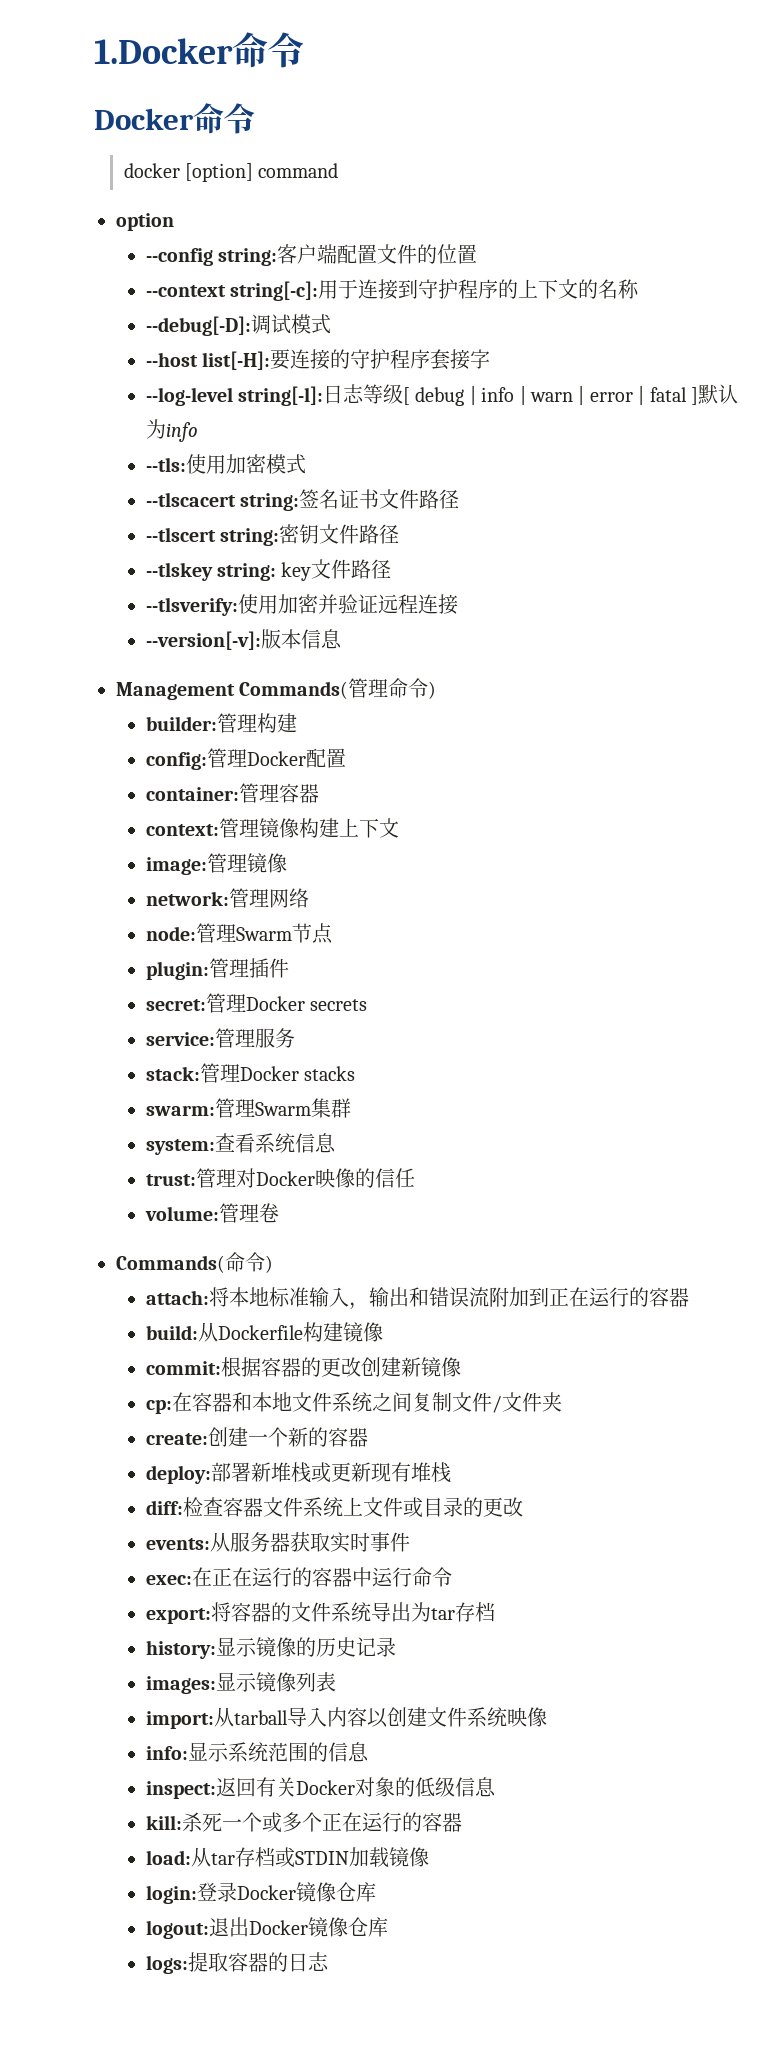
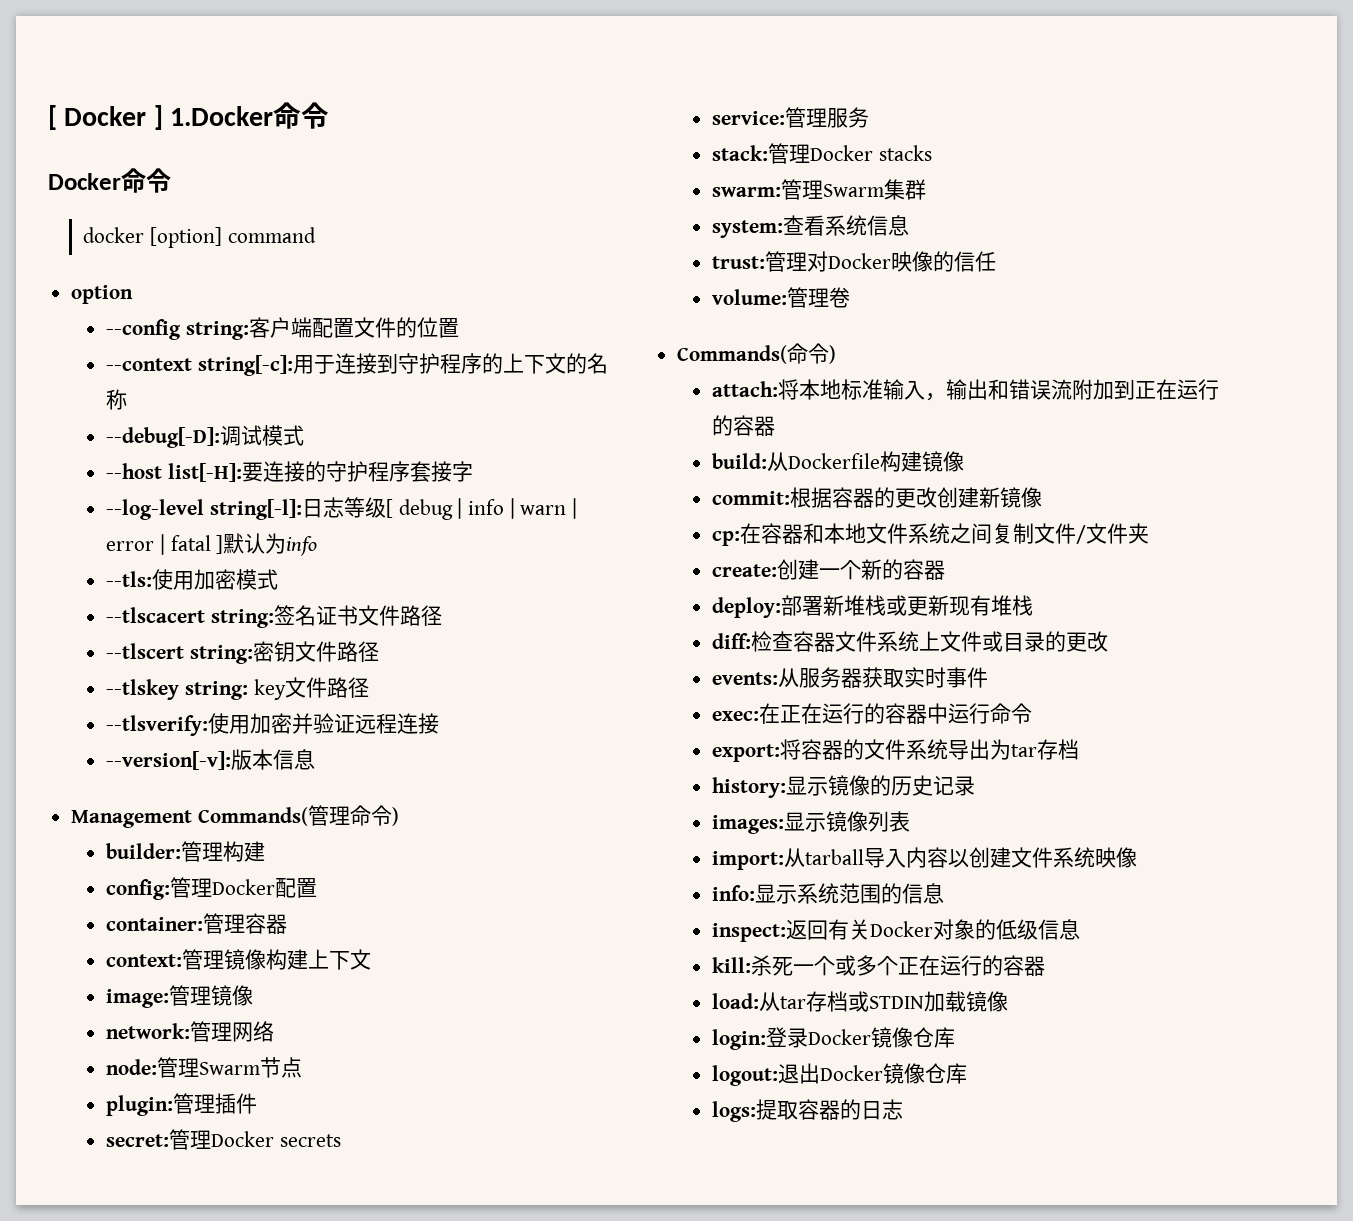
- 1.Docker命令
+ [ Docker ] 1.Docker命令

